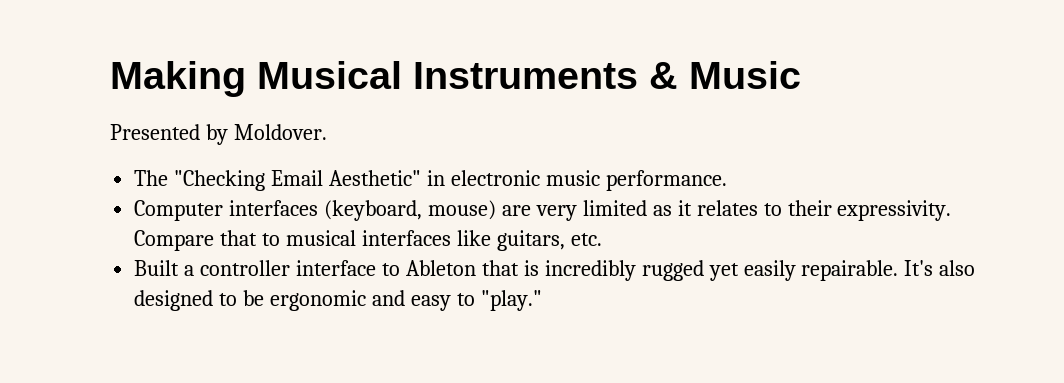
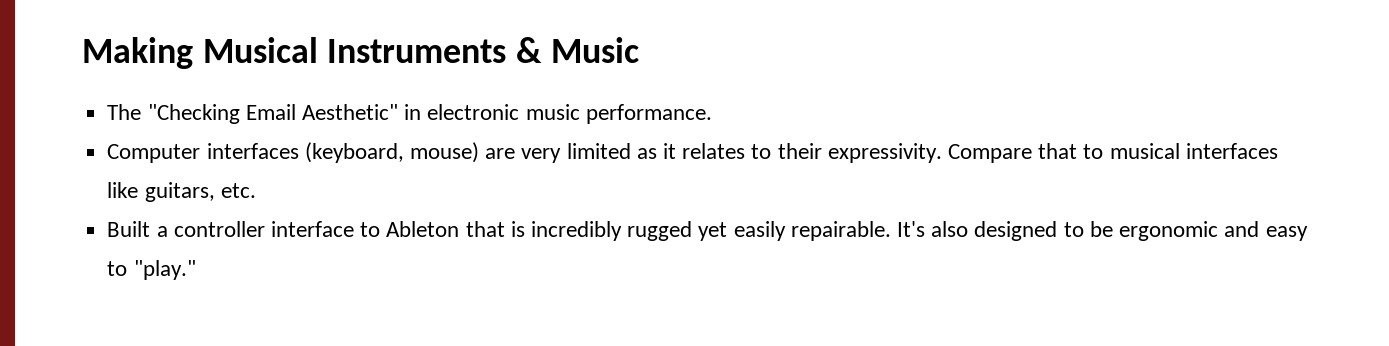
- Presented by Moldover.

